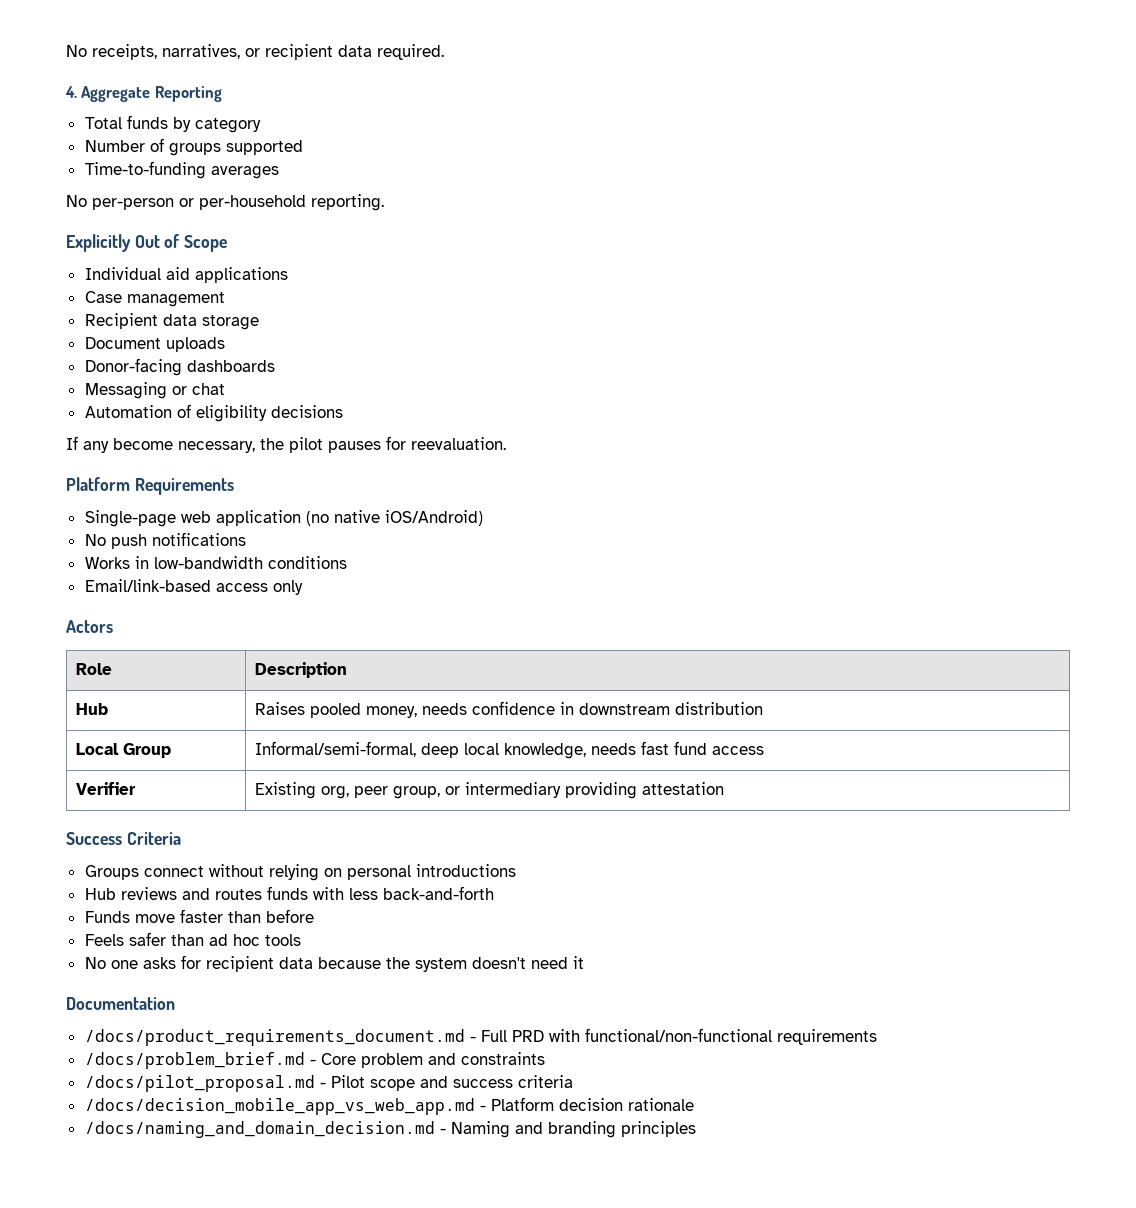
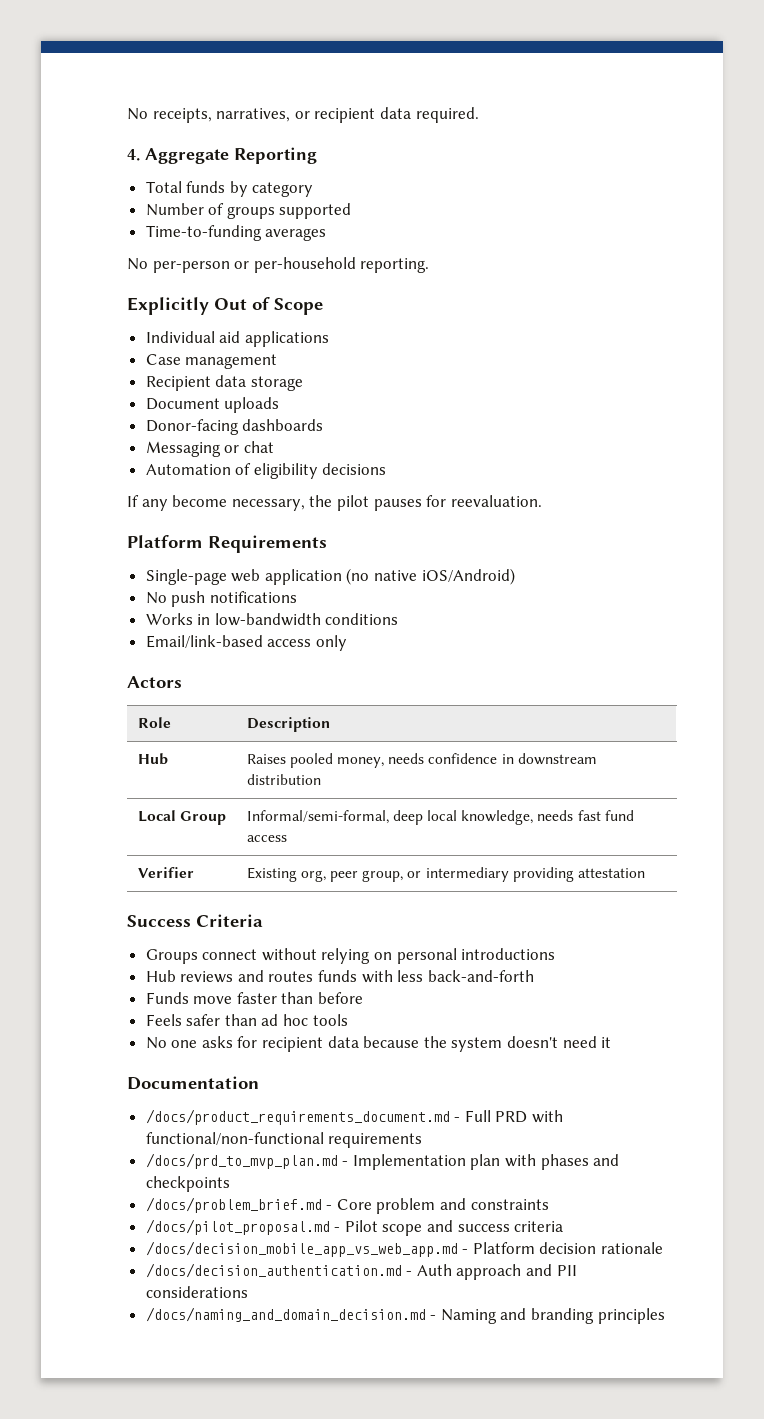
+ /docs/prd_to_mvp_plan.md - Implementation plan with phases and checkpoints
+ /docs/decision_authentication.md - Auth approach and PII considerations

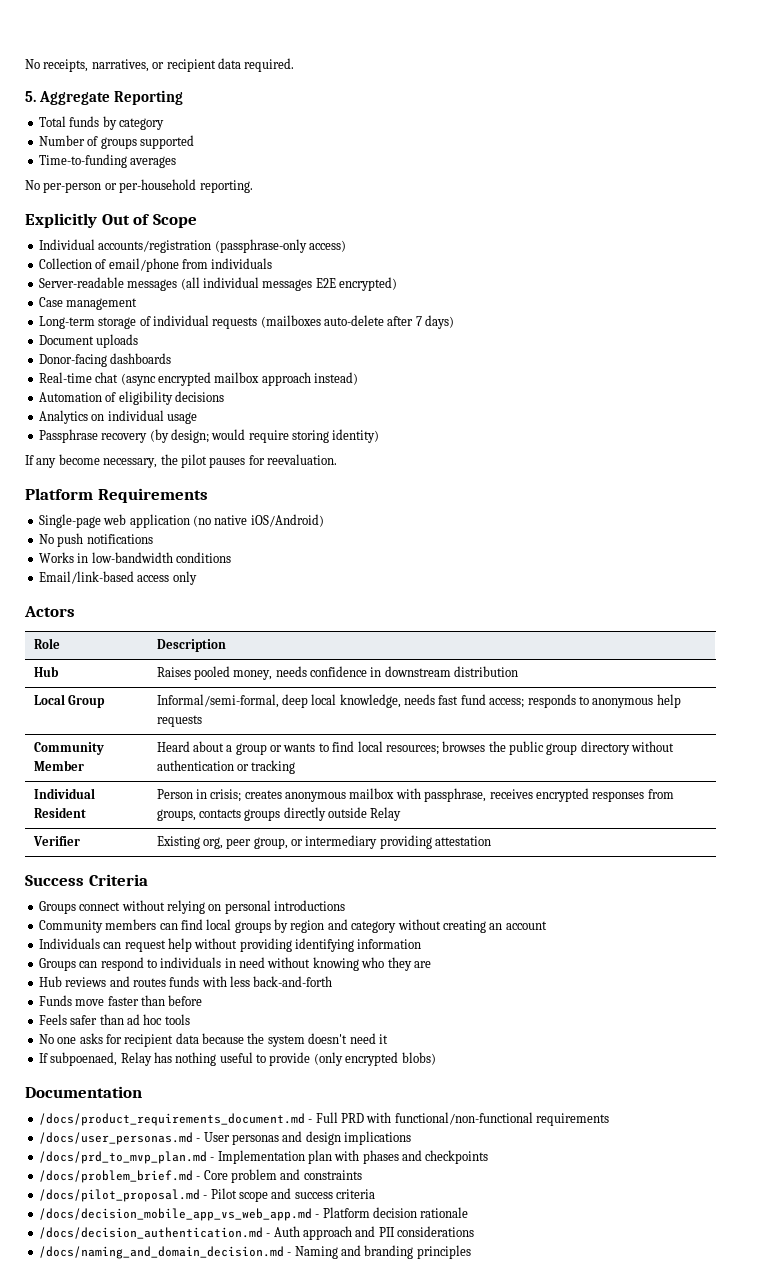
- 4. Aggregate Reporting
+ 5. Aggregate Reporting
- Individual aid applications
+ Individual accounts/registration (passphrase-only access)
+ Collection of email/phone from individuals
+ Server-readable messages (all individual messages E2E encrypted)
- Recipient data storage
+ Long-term storage of individual requests (mailboxes auto-delete after 7 days)
- Messaging or chat
+ Real-time chat (async encrypted mailbox approach instead)
+ Analytics on individual usage
+ Passphrase recovery (by design; would require storing identity)
- Local Group | Informal/semi-formal, deep local knowledge, needs fast fund access
+ Local Group | Informal/semi-formal, deep local knowledge, needs fast fund access; responds to anonymous help requests
+ Community Member | Heard about a group or wants to find local resources; browses the public group directory without authentication or tracking
+ Individual Resident | Person in crisis; creates anonymous mailbox with passphrase, receives encrypted responses from groups, contacts groups directly outside Relay
+ Community members can find local groups by region and category without creating an account
+ Individuals can request help without providing identifying information
+ Groups can respond to individuals in need without knowing who they are
+ If subpoenaed, Relay has nothing useful to provide (only encrypted blobs)
+ /docs/user_personas.md - User personas and design implications

